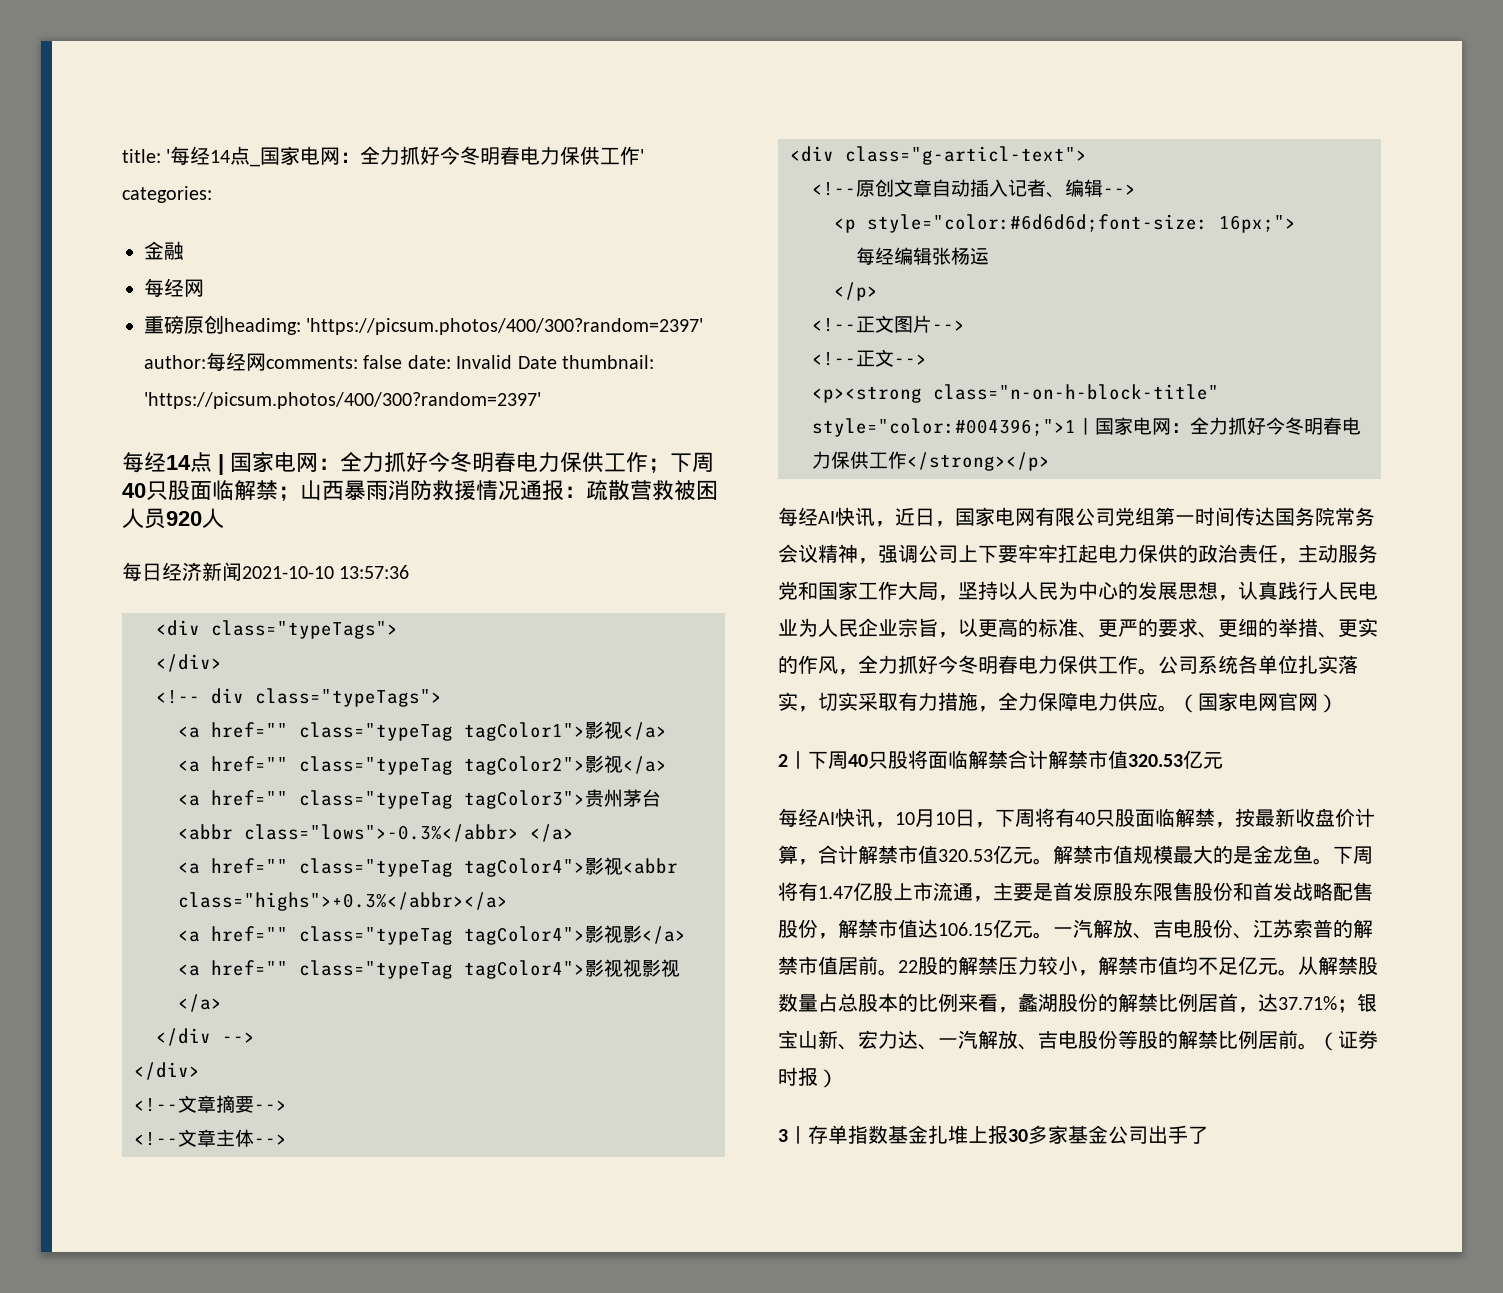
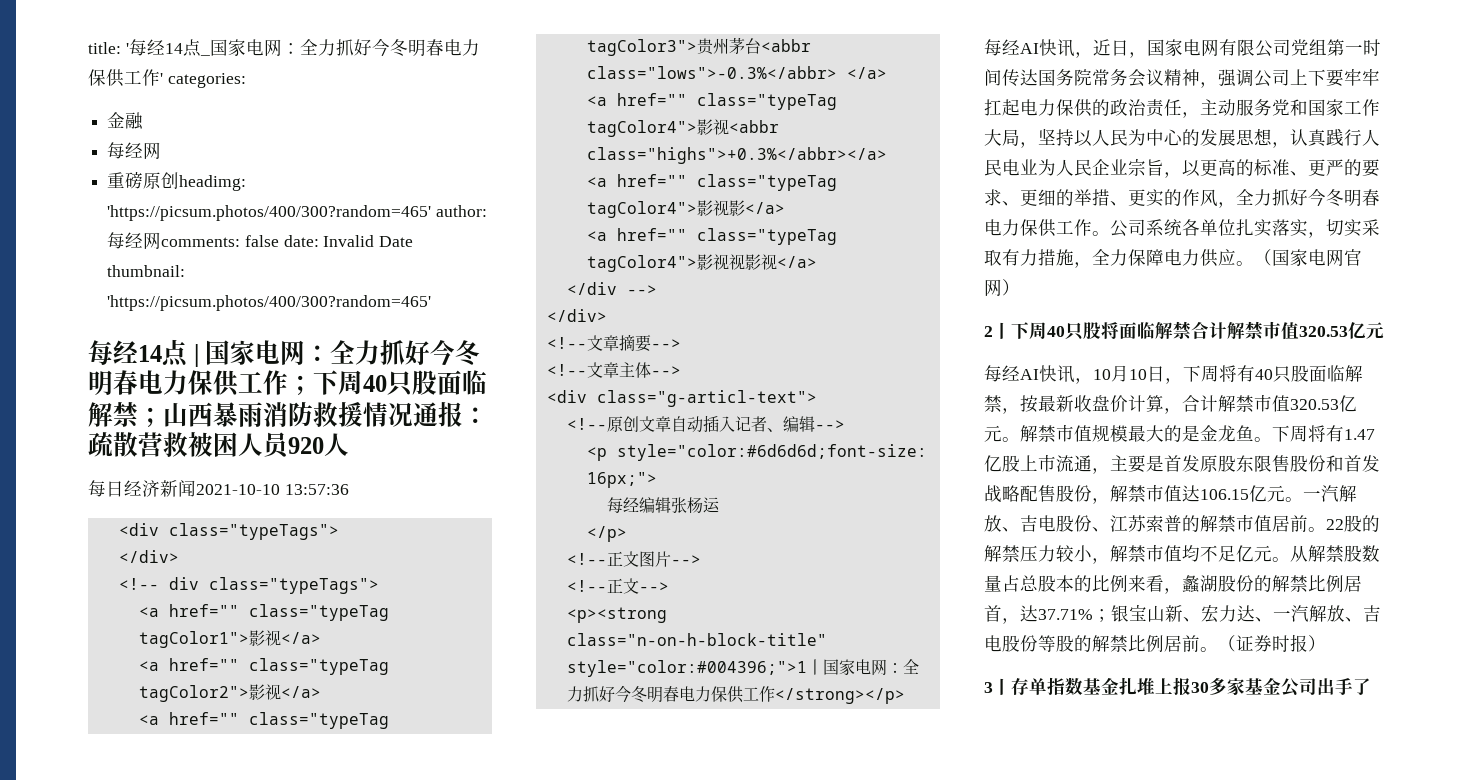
- 重磅原创headimg: 'https://picsum.photos/400/300?random=2397' author:每经网comments: false date: Invalid Date thumbnail: 'https://picsum.photos/400/300?random=2397'
+ 重磅原创headimg: 'https://picsum.photos/400/300?random=465' author:每经网comments: false date: Invalid Date thumbnail: 'https://picsum.photos/400/300?random=465'

